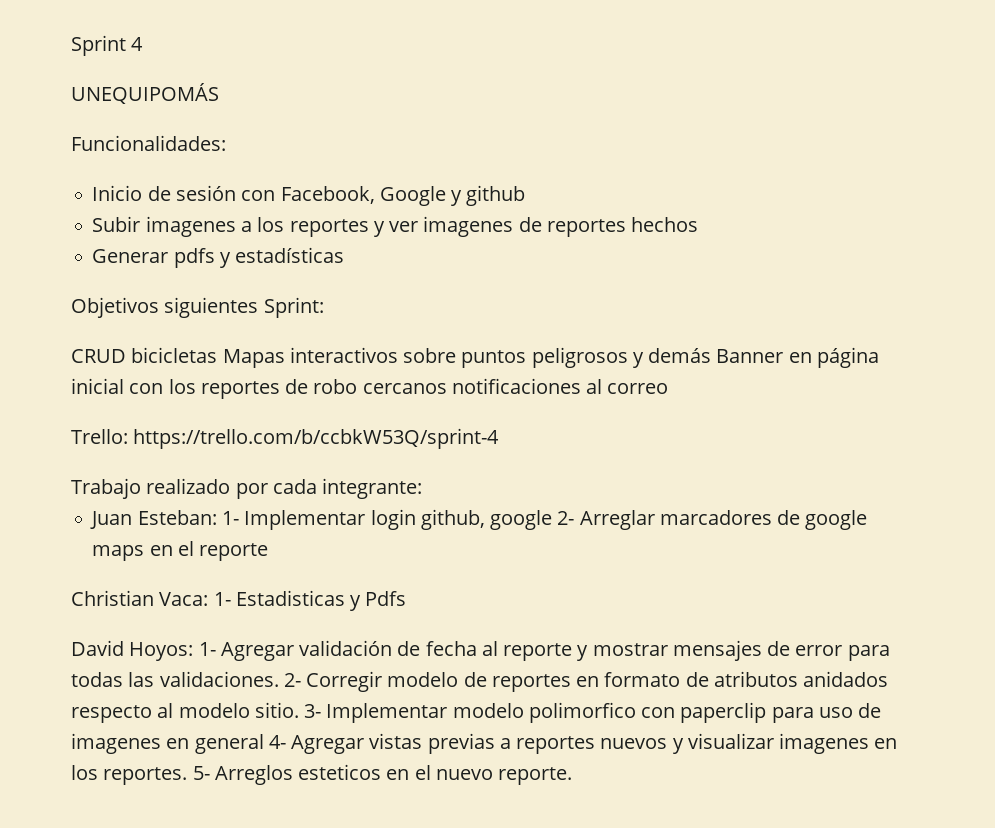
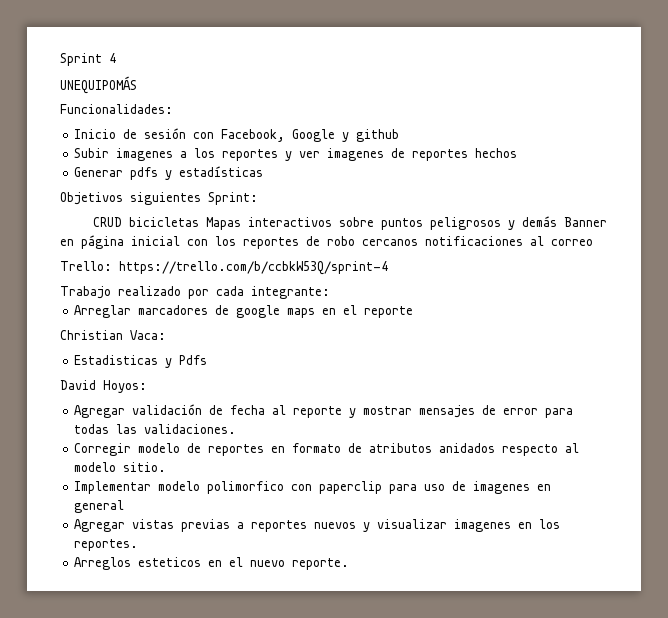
- Juan Esteban: 1- Implementar login github, google 2- Arreglar marcadores de google maps en el reporte
+ Arreglar marcadores de google maps en el reporte
- Christian Vaca: 1- Estadisticas y Pdfs
+ Christian Vaca:
+ Estadisticas y Pdfs
- David Hoyos: 1- Agregar validación de fecha al reporte y mostrar mensajes de error para todas las validaciones. 2- Corregir modelo de reportes en formato de atributos anidados respecto al modelo sitio. 3- Implementar modelo polimorfico con paperclip para uso de imagenes en general 4- Agregar vistas previas a reportes nuevos y visualizar imagenes en los reportes. 5- Arreglos esteticos en el nuevo reporte.
+ David Hoyos:
+ Agregar validación de fecha al reporte y mostrar mensajes de error para todas las validaciones.
+ Corregir modelo de reportes en formato de atributos anidados respecto al modelo sitio.
+ Implementar modelo polimorfico con paperclip para uso de imagenes en general
+ Agregar vistas previas a reportes nuevos y visualizar imagenes en los reportes.
+ Arreglos esteticos en el nuevo reporte.

